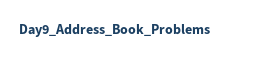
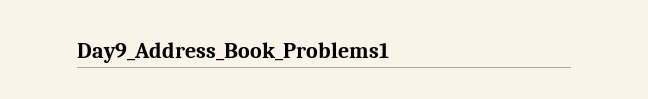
- Day9_Address_Book_Problems
+ Day9_Address_Book_Problems1

